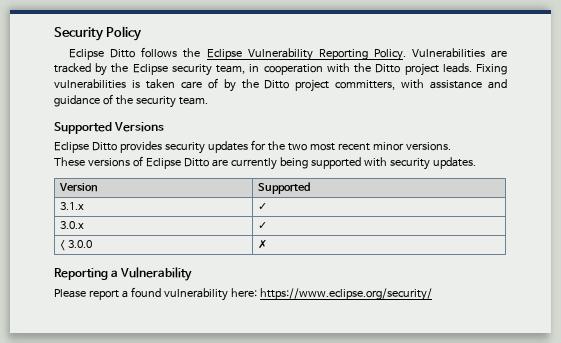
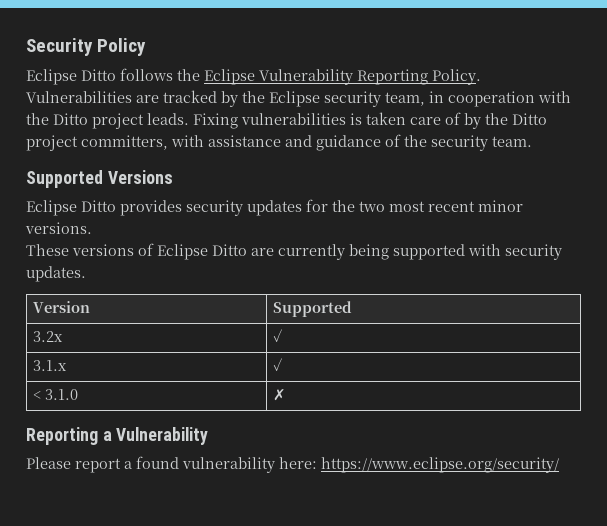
+ 3.2x | ✓
- 3.0.x | ✓
- < 3.0.0 | ✗
+ < 3.1.0 | ✗

